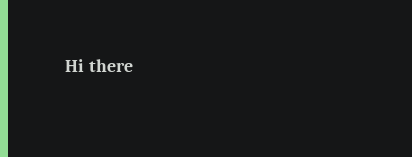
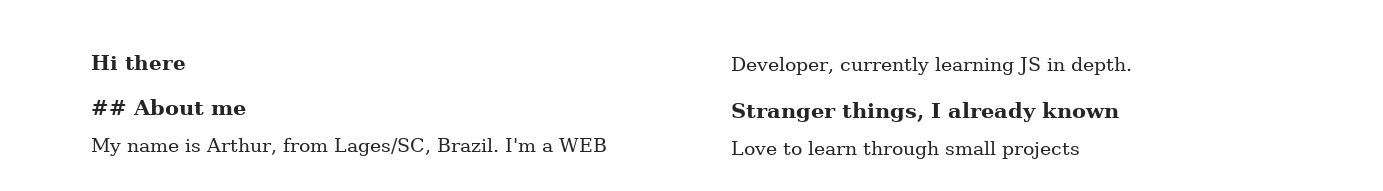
+ ## About me
+ My name is Arthur, from Lages/SC, Brazil. I'm a WEB Developer, currently learning JS in depth.
+ Stranger things, I already known
+ Love to learn through small projects

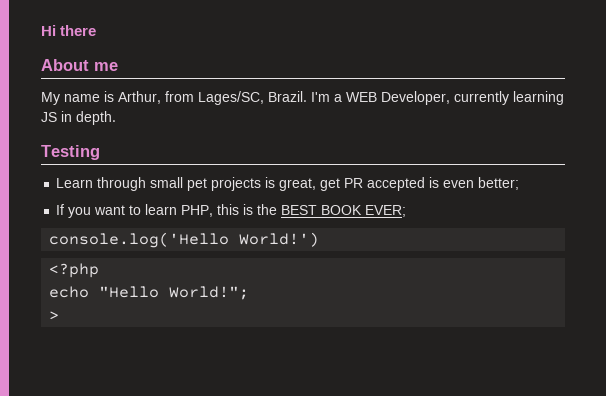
- ## About me
+ About me
- Stranger things, I already known
- Love to learn through small projects
+ Testing
+ Learn through small pet projects is great, get PR accepted is even better;
+ If you want to learn PHP, this is the BEST BOOK EVER;
+ console.log('Hello World!')
+ <?php
+ echo "Hello World!";
+ >

